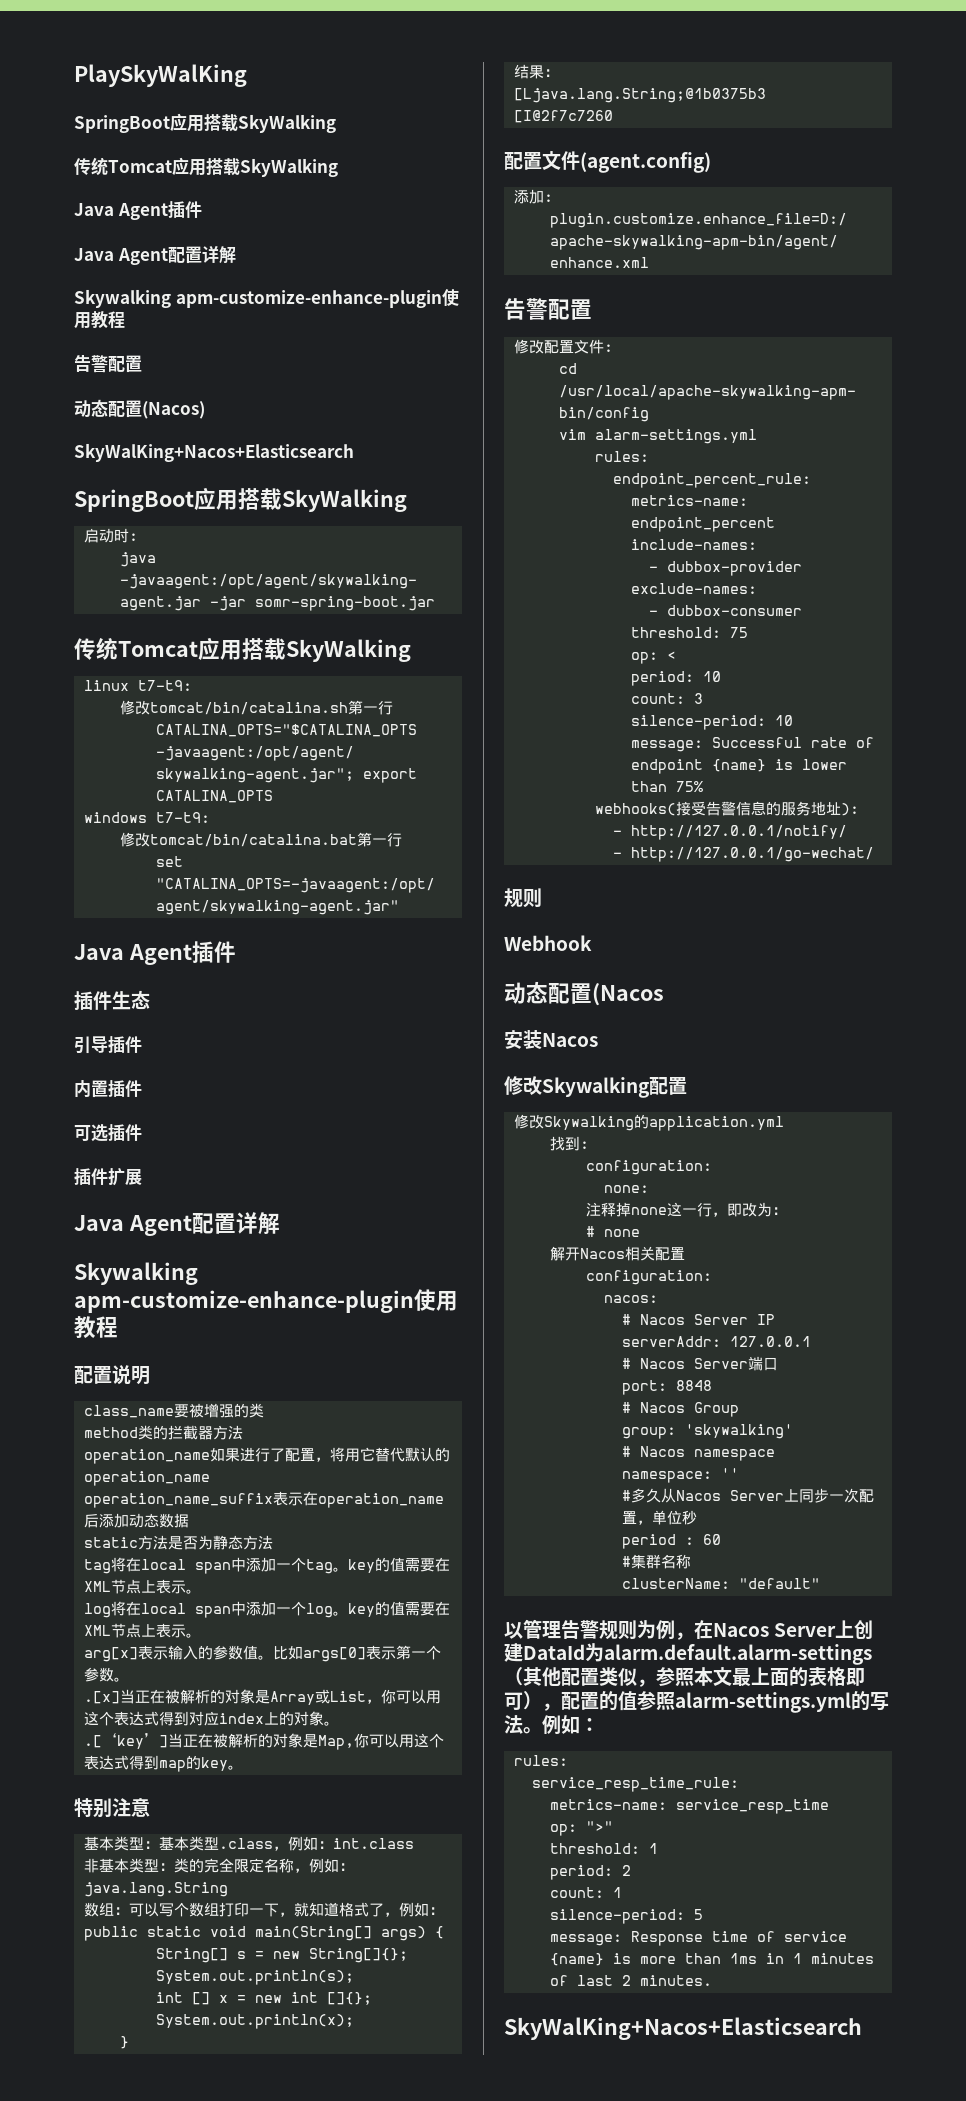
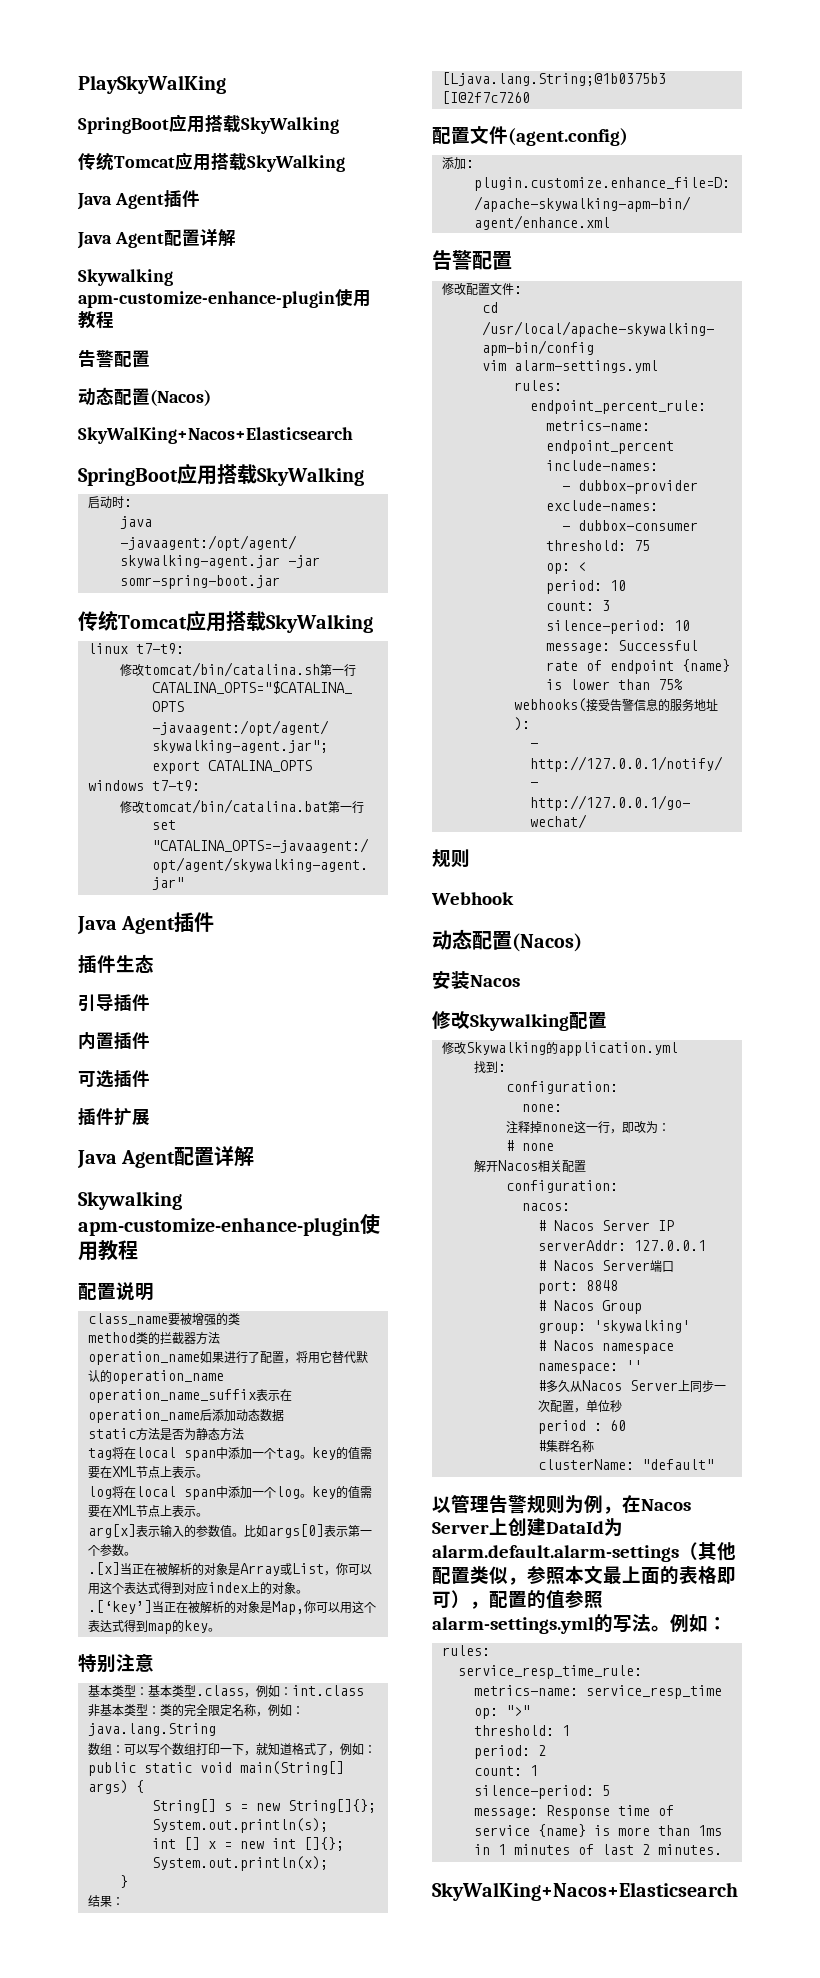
  Webhook
- 动态配置(Nacos
+ 动态配置(Nacos)

